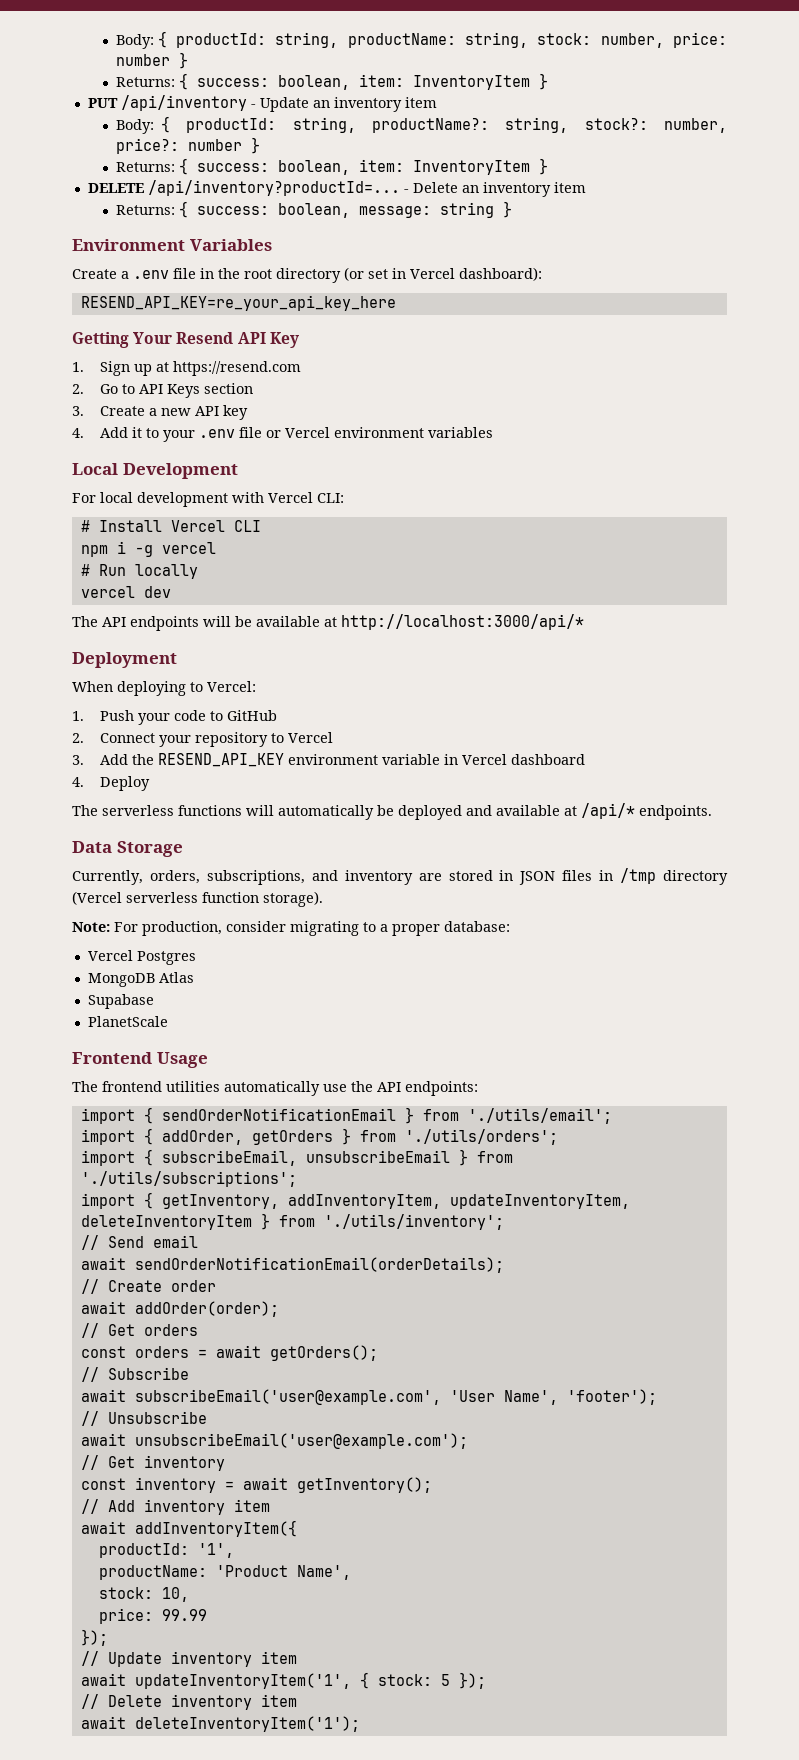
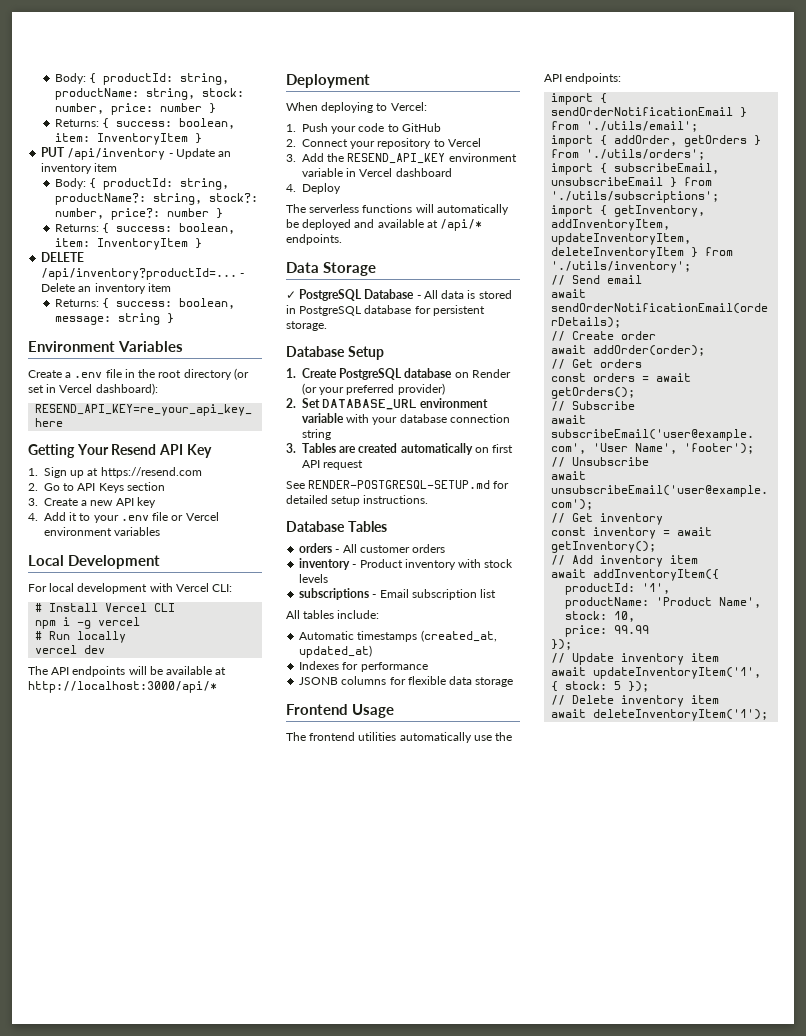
- Currently, orders, subscriptions, and inventory are stored in JSON files in /tmp directory (Vercel serverless function storage).
- Note: For production, consider migrating to a proper database:
- Vercel Postgres
- MongoDB Atlas
- Supabase
- PlanetScale
+ ✓ PostgreSQL Database - All data is stored in PostgreSQL database for persistent storage.
+ Database Setup
+ 1. Create PostgreSQL database on Render (or your preferred provider)
+ 2. Set DATABASE_URL environment variable with your database connection string
+ 3. Tables are created automatically on first API request
+ See RENDER-POSTGRESQL-SETUP.md for detailed setup instructions.
+ Database Tables
+ orders - All customer orders
+ inventory - Product inventory with stock levels
+ subscriptions - Email subscription list
+ All tables include:
+ Automatic timestamps (created_at, updated_at)
+ Indexes for performance
+ JSONB columns for flexible data storage

